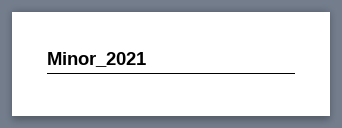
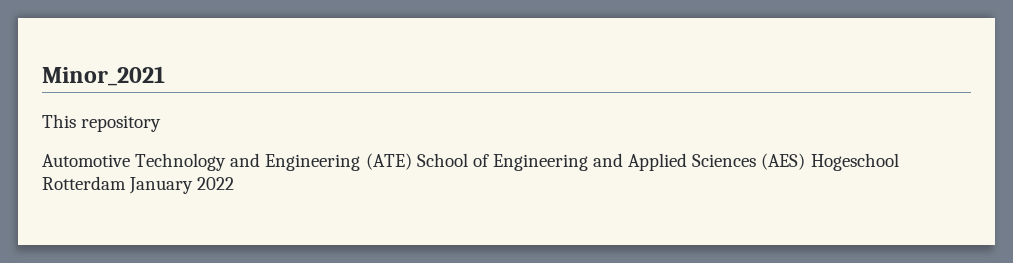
+ This repository
+ Automotive Technology and Engineering (ATE) School of Engineering and Applied Sciences (AES) Hogeschool Rotterdam January 2022

